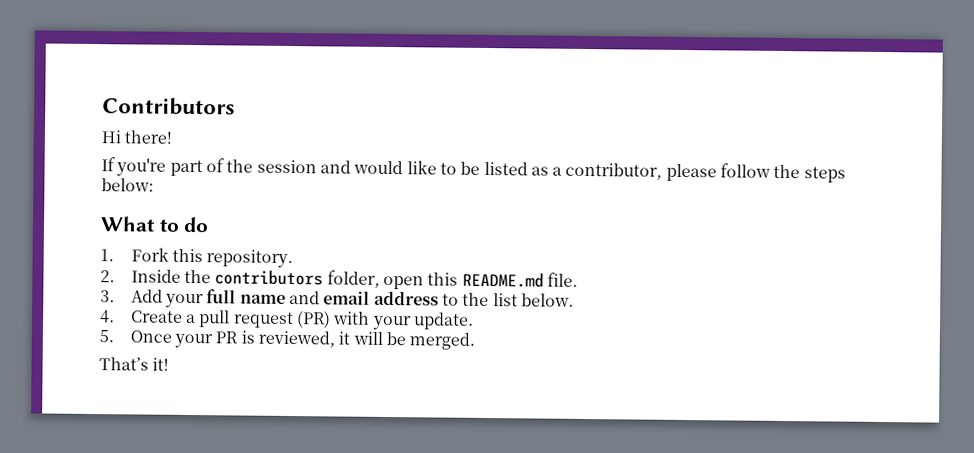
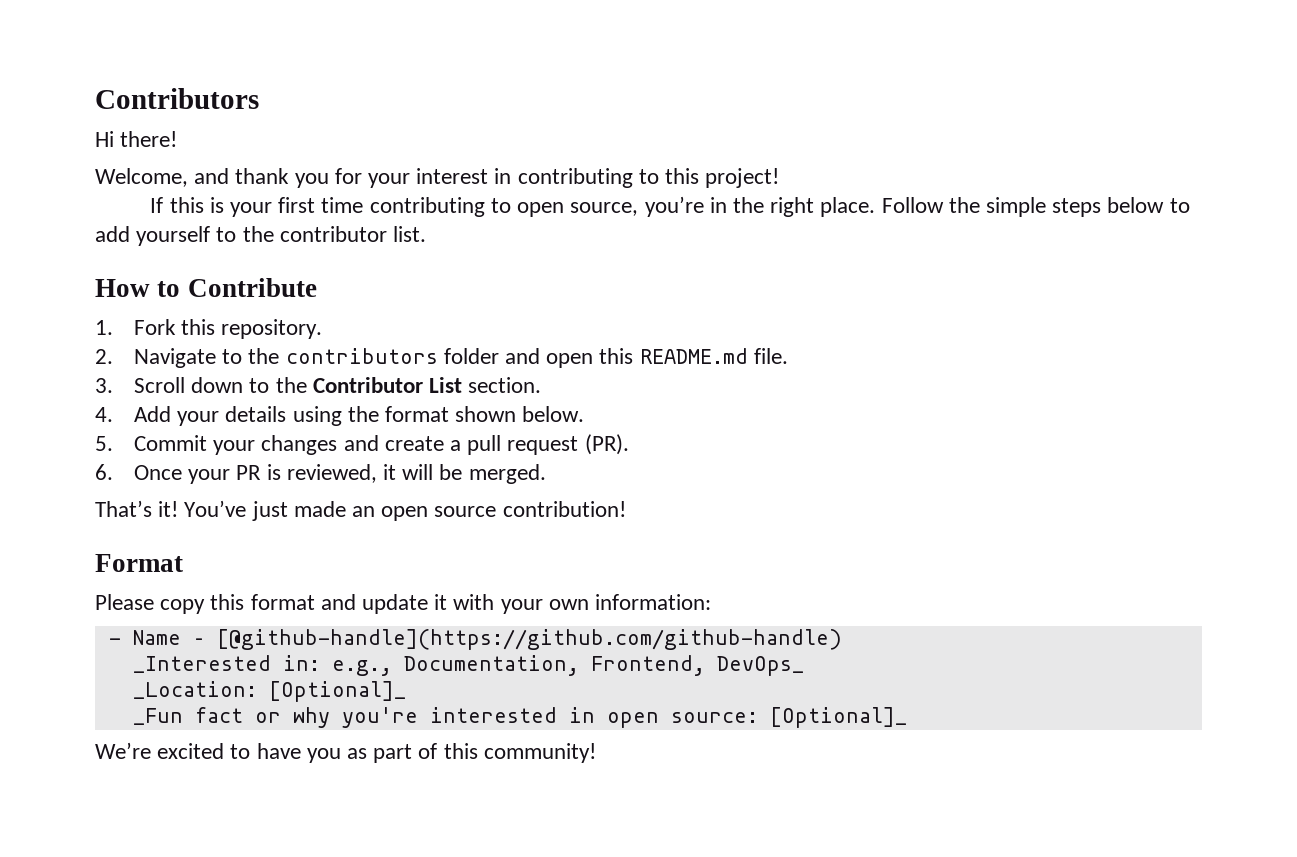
- If you're part of the session and would like to be listed as a contributor, please follow the steps below:
- What to do
+ Welcome, and thank you for your interest in contributing to this project!
+ If this is your first time contributing to open source, you’re in the right place. Follow the simple steps below to add yourself to the contributor list.
+ How to Contribute
- 2. Inside the contributors folder, open this README.md file.
+ 2. Navigate to the contributors folder and open this README.md file.
- 3. Add your full name and email address to the list below.
- 4. Create a pull request (PR) with your update.
- 5. Once your PR is reviewed, it will be merged.
+ 3. Scroll down to the Contributor List section.
+ 4. Add your details using the format shown below.
+ 5. Commit your changes and create a pull request (PR).
+ 6. Once your PR is reviewed, it will be merged.
+ You’ve just made an open source contribution!
+ Format
+ Please copy this format and update it with your own information:
+ - Name – [@github-handle](https://github.com/github-handle)
+ _Interested in: e.g., Documentation, Frontend, DevOps_
+ _Location: [Optional]_
+ _Fun fact or why you're interested in open source: [Optional]_
+ We’re excited to have you as part of this community!

